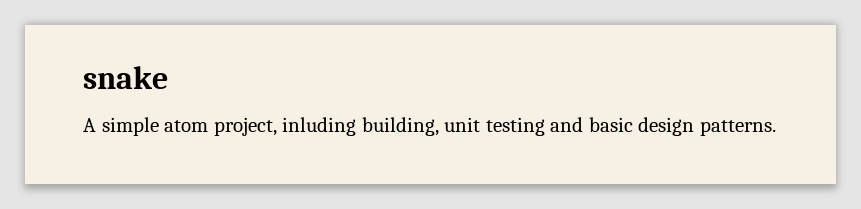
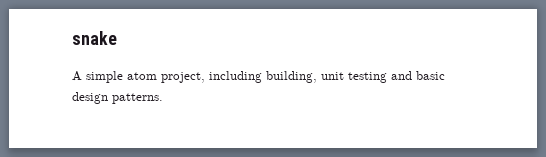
- A simple atom project, inluding building, unit testing and basic design patterns.
+ A simple atom project, including building, unit testing and basic design patterns.

